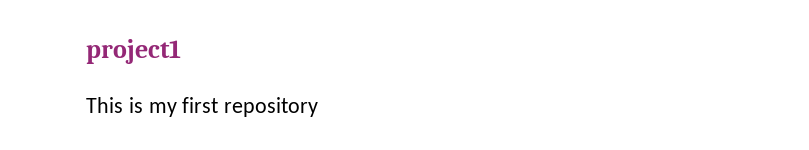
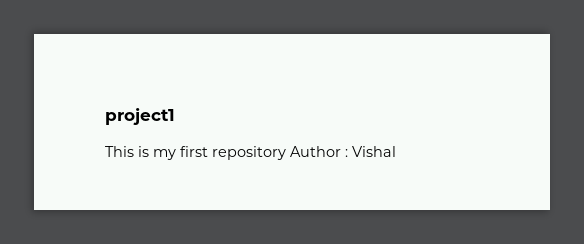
- This is my first repository
+ This is my first repository Author : Vishal

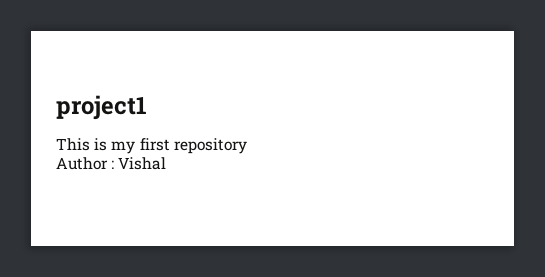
- This is my first repository Author : Vishal
+ This is my first repository
+ Author : Vishal

